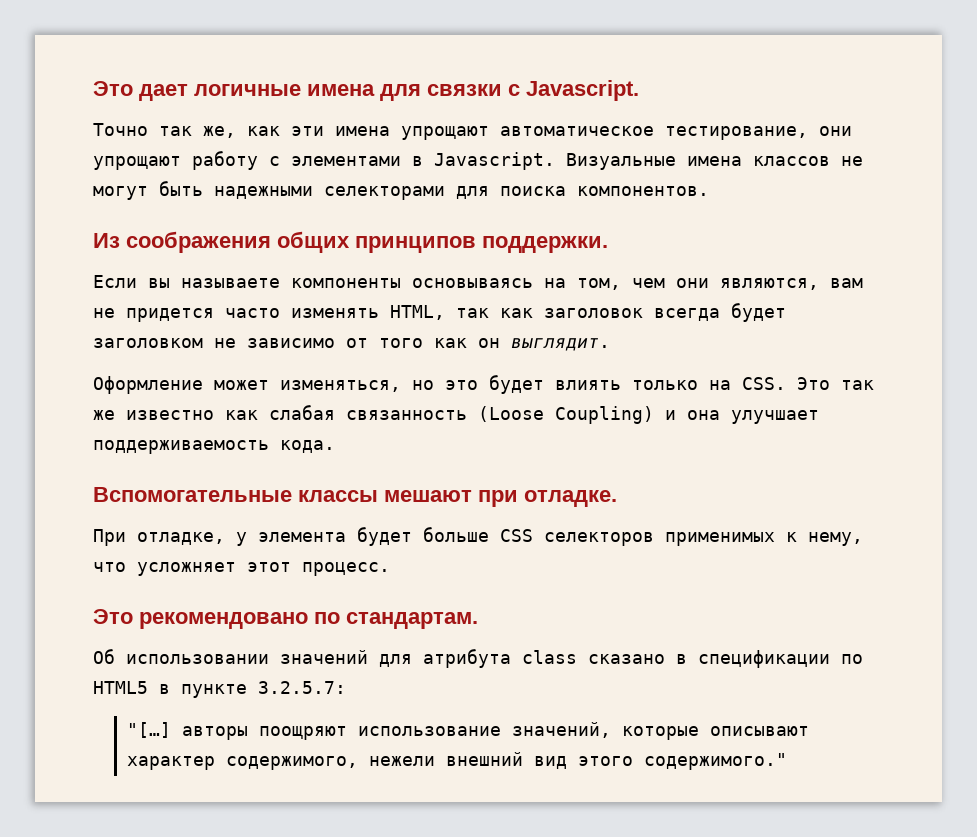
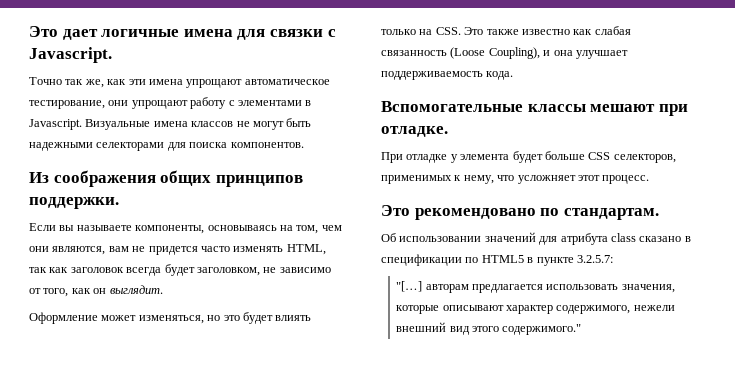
- Если вы называете компоненты основываясь на том, чем они являются, вам не придется часто изменять HTML, так как заголовок всегда будет заголовком не зависимо от того как он выглядит.
+ Если вы называете компоненты, основываясь на том, чем они являются, вам не придется часто изменять HTML, так как заголовок всегда будет заголовком, не зависимо от того, как он выглядит.
- Оформление может изменяться, но это будет влиять только на CSS. Это так же известно как слабая связанность (Loose Coupling) и она улучшает поддерживаемость кода.
+ Оформление может изменяться, но это будет влиять только на CSS. Это также известно как слабая связанность (Loose Coupling), и она улучшает поддерживаемость кода.
- При отладке, у элемента будет больше CSS селекторов применимых к нему, что усложняет этот процесс.
+ При отладке у элемента будет больше CSS селекторов, применимых к нему, что усложняет этот процесс.
- "[…] авторы поощряют использование значений, которые описывают характер содержимого, нежели внешний вид этого содержимого."
+ "[…] авторам предлагается использовать значения, которые описывают характер содержимого, нежели внешний вид этого содержимого."

